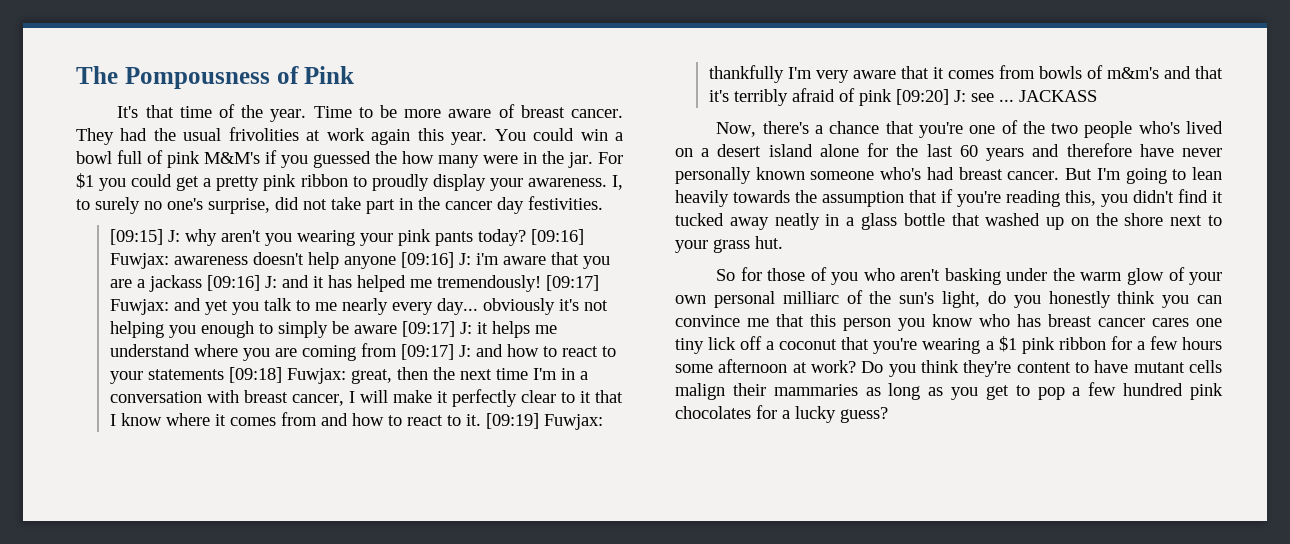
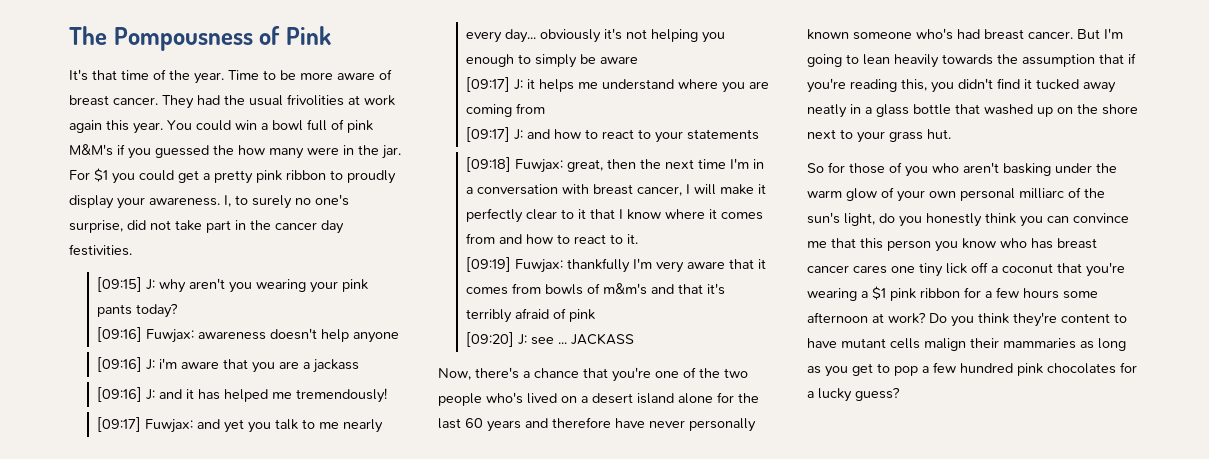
- why aren't you wearing your pink pants today? [09:16] Fuwjax:
+ why aren't you wearing your pink pants today?
+ [09:16] Fuwjax:
- awareness doesn't help anyone [09:16] J:
+ awareness doesn't help anyone
+ [09:16] J:
- i'm aware that you are a jackass [09:16] J:
+ i'm aware that you are a jackass
+ [09:16] J:
- and it has helped me tremendously! [09:17] Fuwjax:
+ and it has helped me tremendously!
+ [09:17] Fuwjax:
- and yet you talk to me nearly every day... obviously it's not helping you enough to simply be aware [09:17] J:
+ and yet you talk to me nearly every day... obviously it's not helping you enough to simply be aware
+ [09:17] J:
- it helps me understand where you are coming from [09:17] J:
+ it helps me understand where you are coming from
+ [09:17] J:
- and how to react to your statements [09:18] Fuwjax:
+ and how to react to your statements
+ [09:18] Fuwjax:
- great, then the next time I'm in a conversation with breast cancer, I will make it perfectly clear to it that I know where it comes from and how to react to it. [09:19] Fuwjax:
+ great, then the next time I'm in a conversation with breast cancer, I will make it perfectly clear to it that I know where it comes from and how to react to it.
+ [09:19] Fuwjax:
- thankfully I'm very aware that it comes from bowls of m&m's and that it's terribly afraid of pink [09:20] J:
+ thankfully I'm very aware that it comes from bowls of m&m's and that it's terribly afraid of pink
+ [09:20] J:

